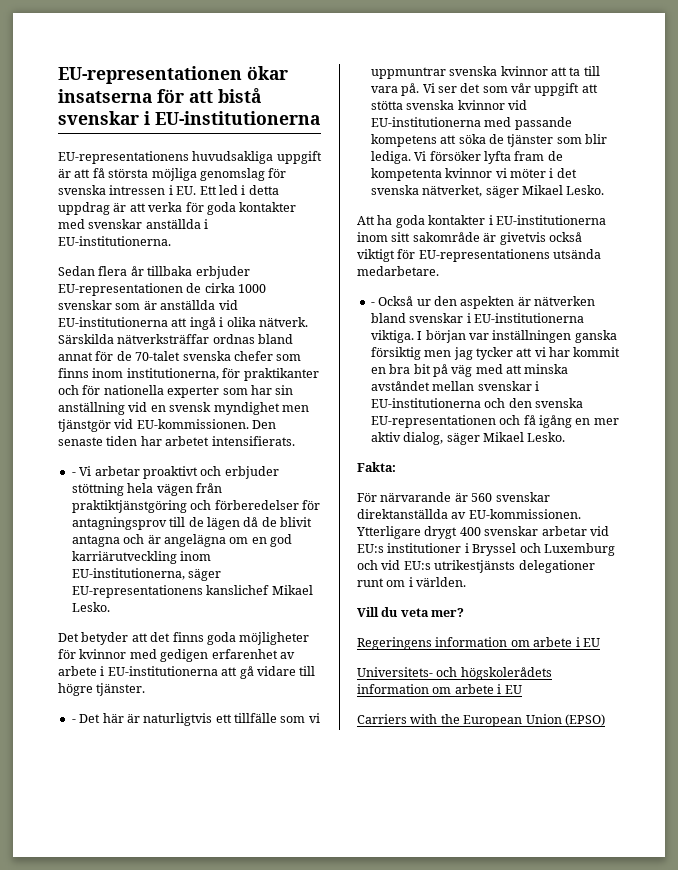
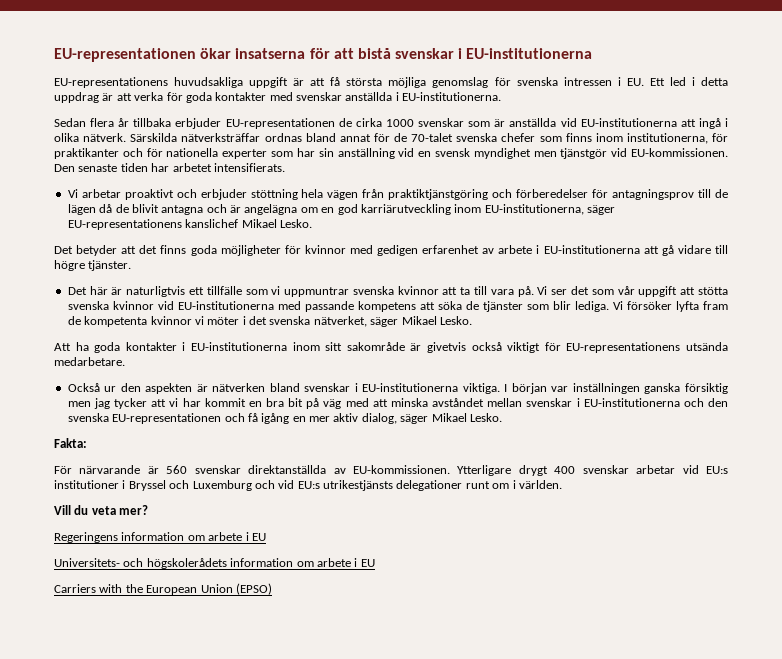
- - Vi arbetar proaktivt och erbjuder stöttning hela vägen från praktiktjänstgöring och förberedelser för antagningsprov till de lägen då de blivit antagna och är angelägna om en god karriärutveckling inom EU-institutionerna, säger EU-representationens kanslichef Mikael Lesko.
+ Vi arbetar proaktivt och erbjuder stöttning hela vägen från praktiktjänstgöring och förberedelser för antagningsprov till de lägen då de blivit antagna och är angelägna om en god karriärutveckling inom EU-institutionerna, säger EU-representationens kanslichef Mikael Lesko.
- - Det här är naturligtvis ett tillfälle som vi uppmuntrar svenska kvinnor att ta till vara på.
+ Det här är naturligtvis ett tillfälle som vi uppmuntrar svenska kvinnor att ta till vara på.
- - Också ur den aspekten är nätverken bland svenskar i EU-institutionerna viktiga.
+ Också ur den aspekten är nätverken bland svenskar i EU-institutionerna viktiga.

